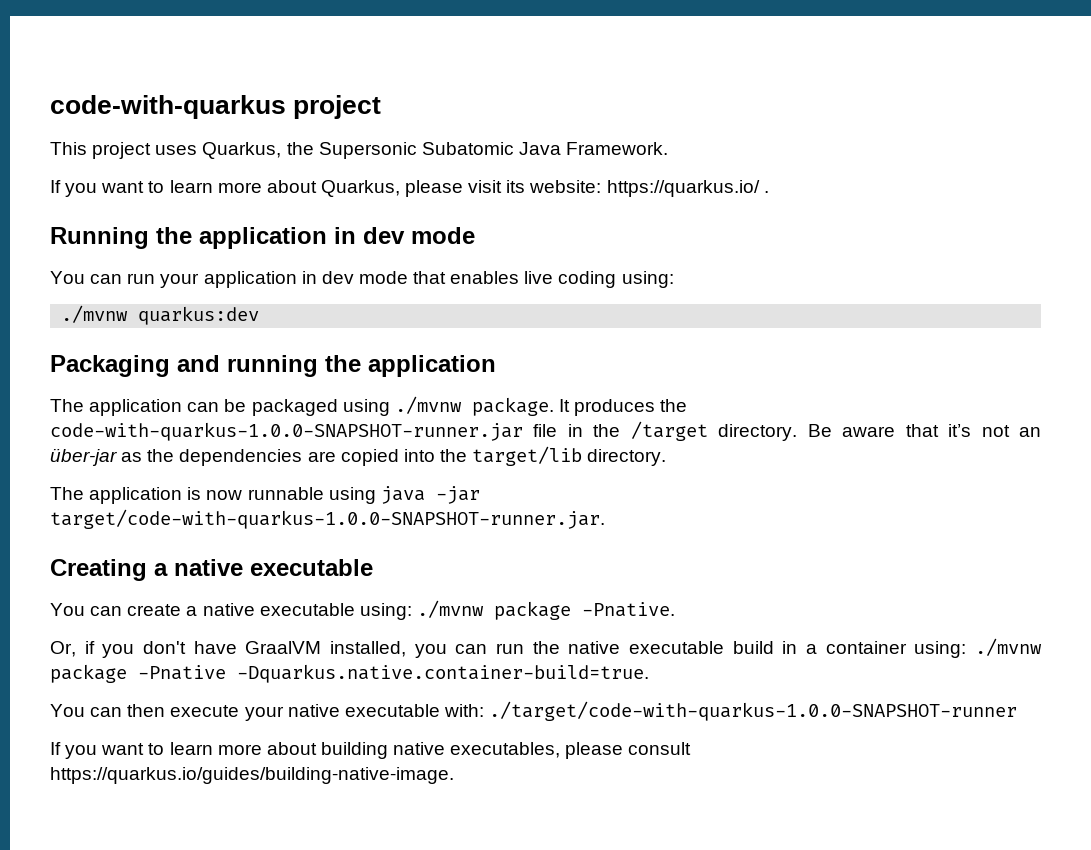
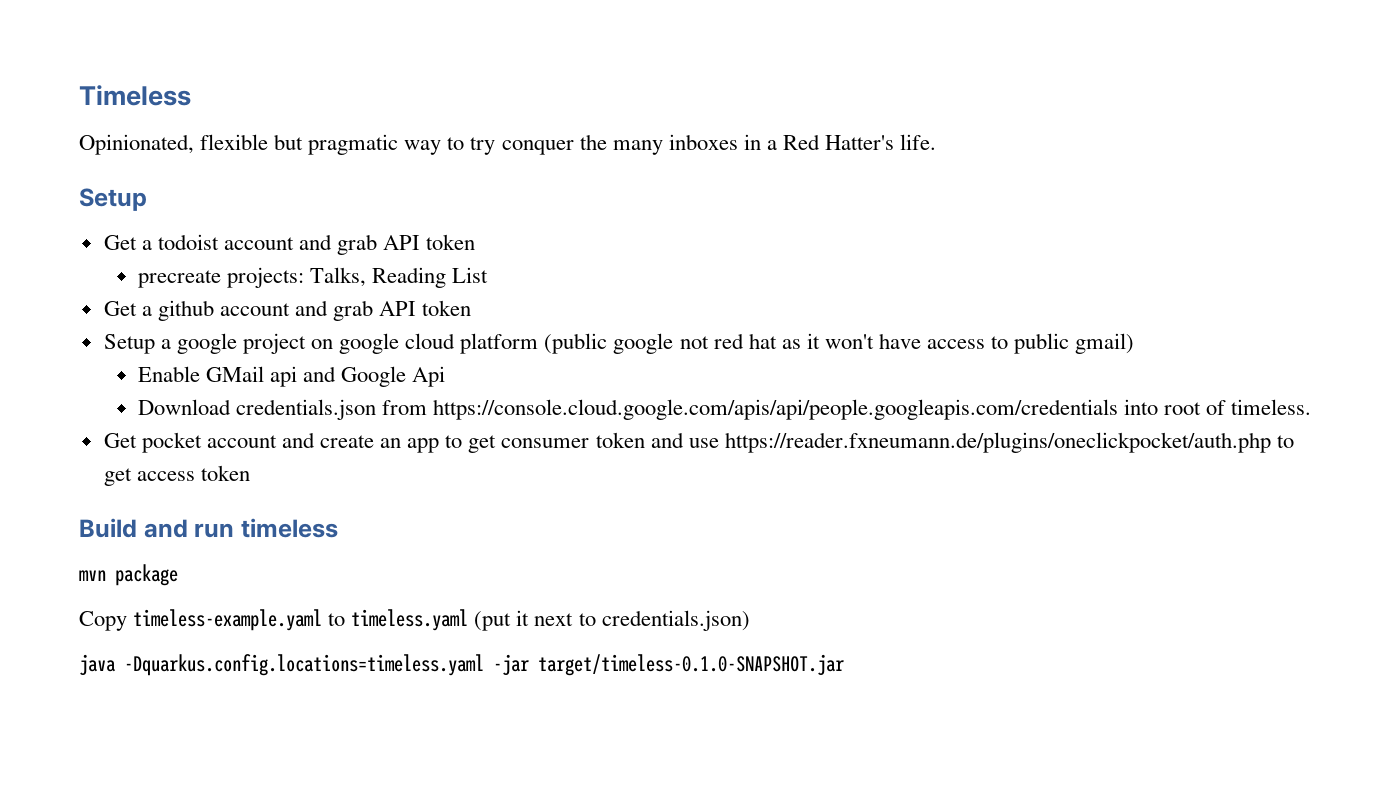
- code-with-quarkus project
- This project uses Quarkus, the Supersonic Subatomic Java Framework.
- If you want to learn more about Quarkus, please visit its website: https://quarkus.io/ .
- Running the application in dev mode
- You can run your application in dev mode that enables live coding using:
- ./mvnw quarkus:dev
- Packaging and running the application
- The application can be packaged using ./mvnw package. It produces the code-with-quarkus-1.0.0-SNAPSHOT-runner.jar file in the /target directory. Be aware that it’s not an über-jar as the dependencies are copied into the target/lib directory.
- The application is now runnable using java -jar target/code-with-quarkus-1.0.0-SNAPSHOT-runner.jar.
- Creating a native executable
- You can create a native executable using: ./mvnw package -Pnative.
- Or, if you don't have GraalVM installed, you can run the native executable build in a container using: ./mvnw package -Pnative -Dquarkus.native.container-build=true.
- You can then execute your native executable with: ./target/code-with-quarkus-1.0.0-SNAPSHOT-runner
- If you want to learn more about building native executables, please consult https://quarkus.io/guides/building-native-image.
+ Timeless
+ Opinionated, flexible but pragmatic way to try conquer the many inboxes in a Red Hatter's life.
+ Setup
+ Get a todoist account and grab API token
+ precreate projects: Talks, Reading List
+ Get a github account and grab API token
+ Setup a google project on google cloud platform (public google not red hat as it won't have access to public gmail)
+ Enable GMail api and Google Api
+ Download credentials.json from https://console.cloud.google.com/apis/api/people.googleapis.com/credentials into root of timeless.
+ Get pocket account and create an app to get consumer token and use https://reader.fxneumann.de/plugins/oneclickpocket/auth.php to get access token
+ Build and run timeless
+ mvn package
+ Copy timeless-example.yaml to timeless.yaml (put it next to credentials.json)
+ java -Dquarkus.config.locations=timeless.yaml -jar target/timeless-0.1.0-SNAPSHOT.jar

